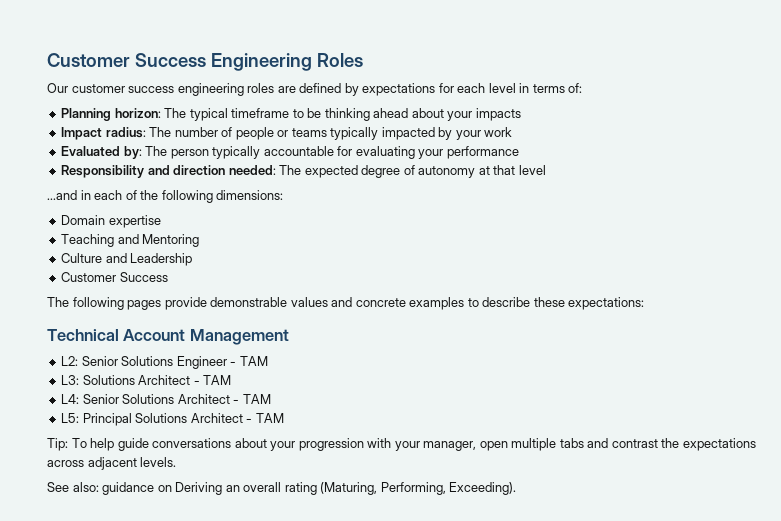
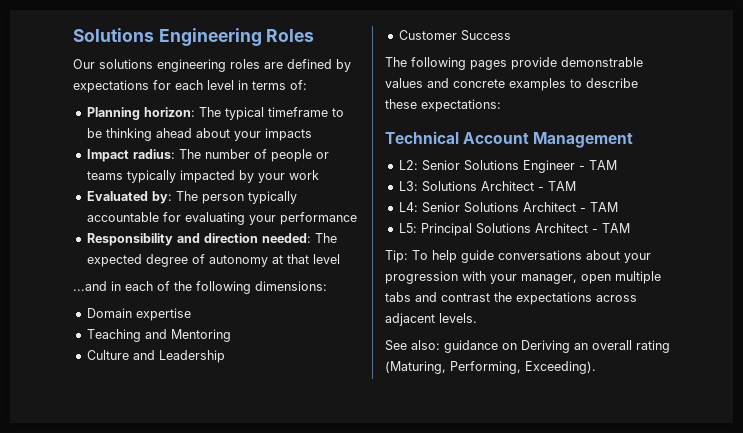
- Customer Success Engineering Roles
+ Solutions Engineering Roles
- Our customer success engineering roles are defined by expectations for each level in terms of:
+ Our solutions engineering roles are defined by expectations for each level in terms of:

